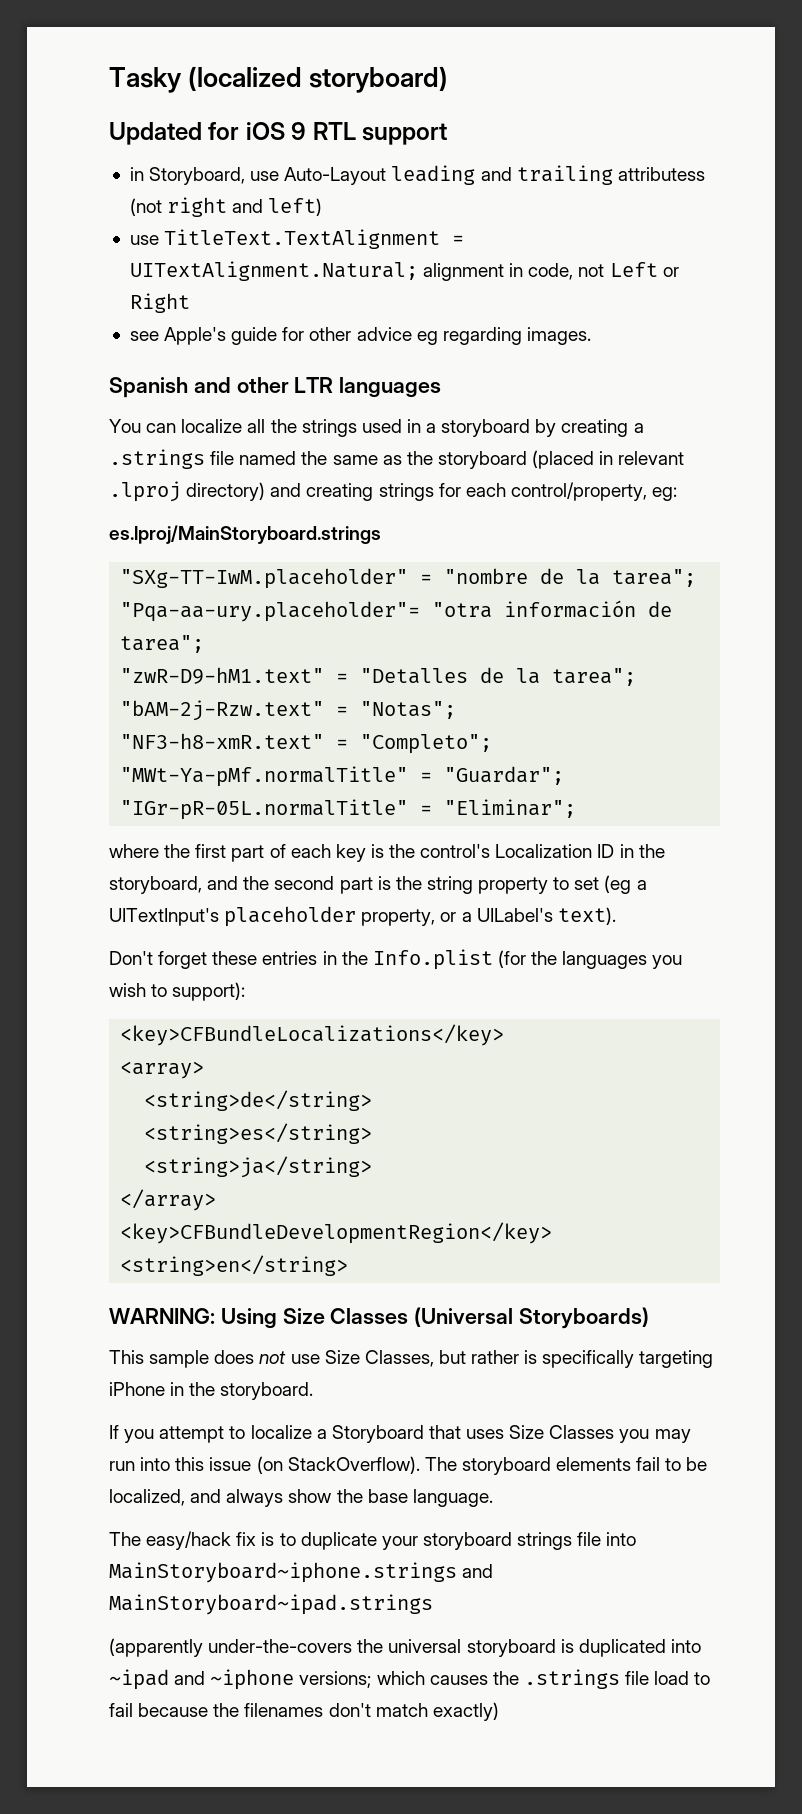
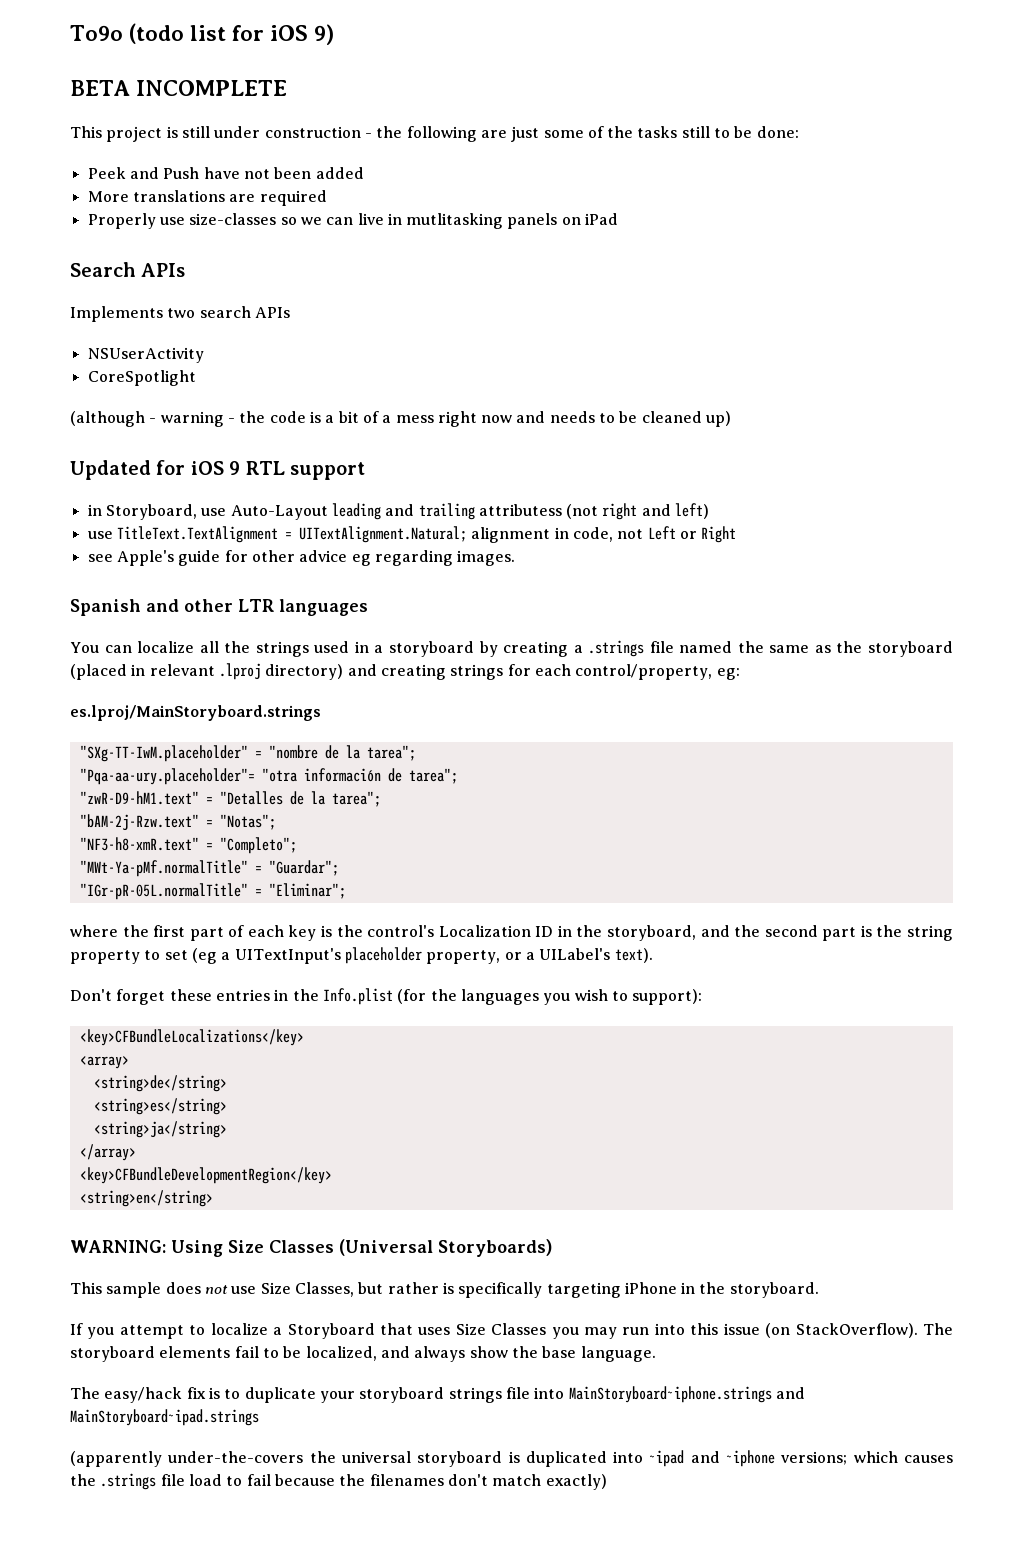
- Tasky (localized storyboard)
+ To9o (todo list for iOS 9)
+ BETA INCOMPLETE
+ This project is still under construction - the following are just some of the tasks still to be done:
+ Peek and Push have not been added
+ More translations are required
+ Properly use size-classes so we can live in mutlitasking panels on iPad
+ Search APIs
+ Implements two search APIs
+ NSUserActivity
+ CoreSpotlight
+ (although - warning - the code is a bit of a mess right now and needs to be cleaned up)

